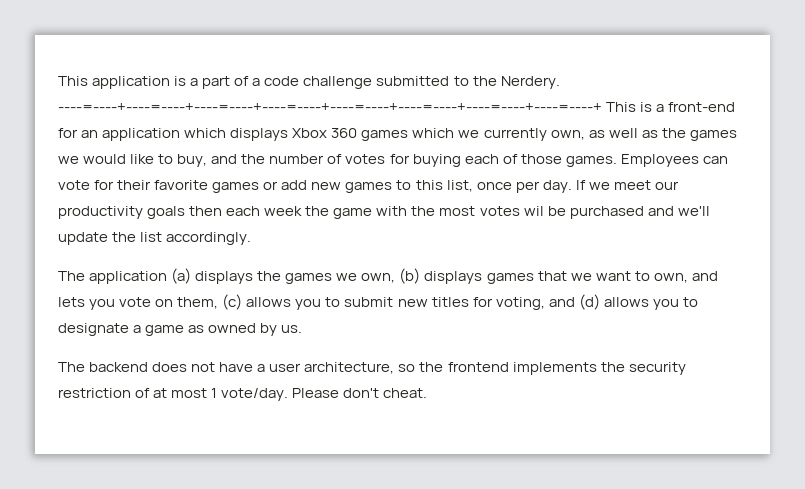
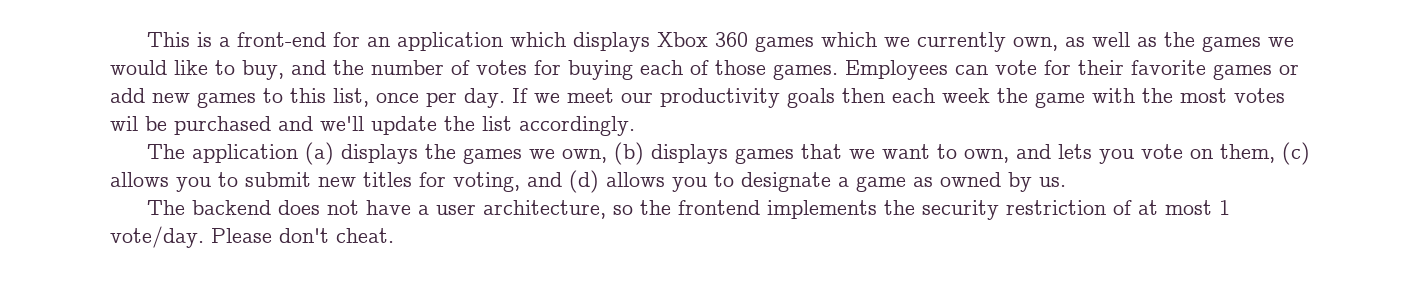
- This application is a part of a code challenge submitted to the Nerdery. ----=----+----=----+----=----+----=----+----=----+----=----+----=----+----=----+ This is a front-end for an application which displays Xbox 360 games which we currently own, as well as the games we would like to buy, and the number of votes for buying each of those games.
+ This is a front-end for an application which displays Xbox 360 games which we currently own, as well as the games we would like to buy, and the number of votes for buying each of those games.

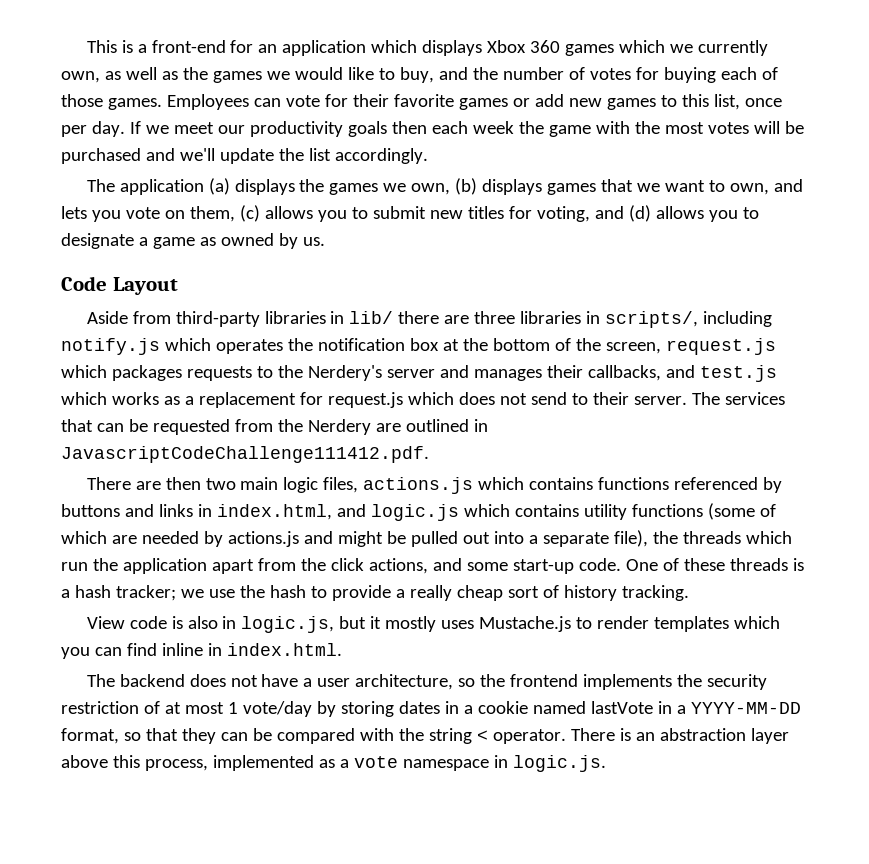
- If we meet our productivity goals then each week the game with the most votes wil be purchased and we'll update the list accordingly.
+ If we meet our productivity goals then each week the game with the most votes will be purchased and we'll update the list accordingly.
+ Code Layout
+ Aside from third-party libraries in lib/ there are three libraries in scripts/, including notify.js which operates the notification box at the bottom of the screen, request.js which packages requests to the Nerdery's server and manages their callbacks, and test.js which works as a replacement for request.js which does not send to their server. The services that can be requested from the Nerdery are outlined in JavascriptCodeChallenge111412.pdf.
+ There are then two main logic files, actions.js which contains functions referenced by buttons and links in index.html, and logic.js which contains utility functions (some of which are needed by actions.js and might be pulled out into a separate file), the threads which run the application apart from the click actions, and some start-up code. One of these threads is a hash tracker; we use the hash to provide a really cheap sort of history tracking.
+ View code is also in logic.js, but it mostly uses Mustache.js to render templates which you can find inline in index.html.
- The backend does not have a user architecture, so the frontend implements the security restriction of at most 1 vote/day. Please don't cheat.
+ The backend does not have a user architecture, so the frontend implements the security restriction of at most 1 vote/day by storing dates in a cookie named lastVote in a YYYY-MM-DD format, so that they can be compared with the string < operator. There is an abstraction layer above this process, implemented as a vote namespace in logic.js.

